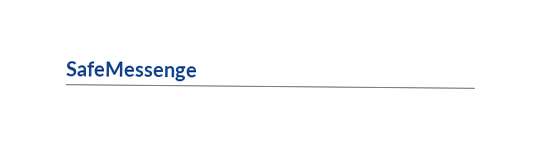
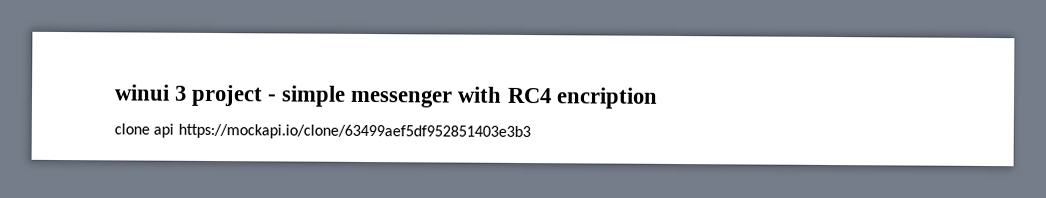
- SafeMessenge
+ winui 3 project - simple messenger with RC4 encription
+ clone api https://mockapi.io/clone/63499aef5df952851403e3b3

